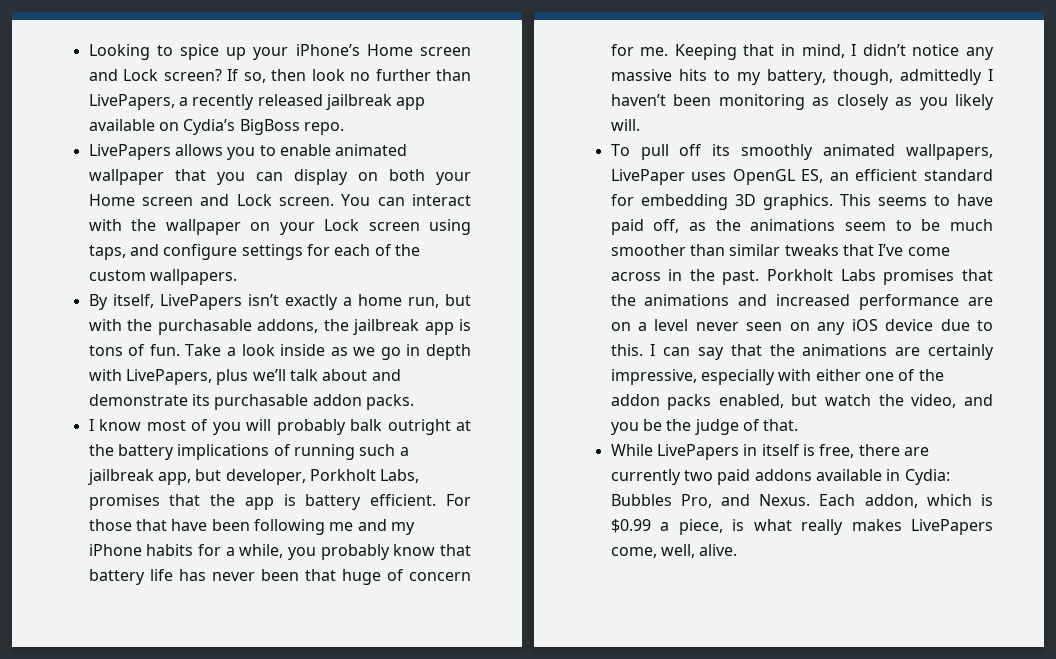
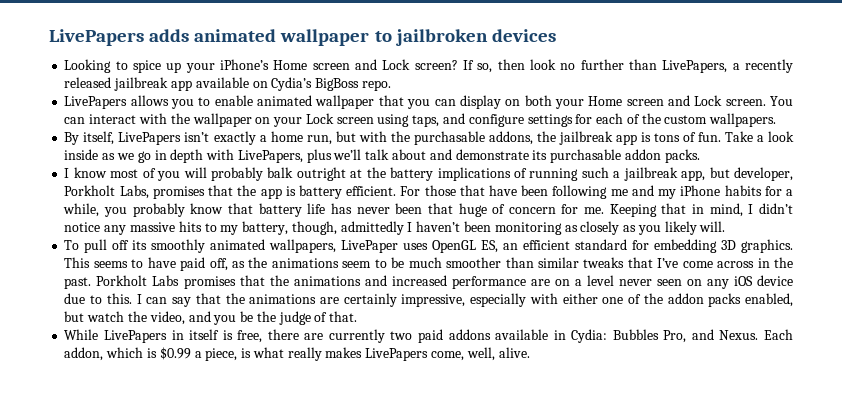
+ LivePapers adds animated wallpaper to jailbroken devices

